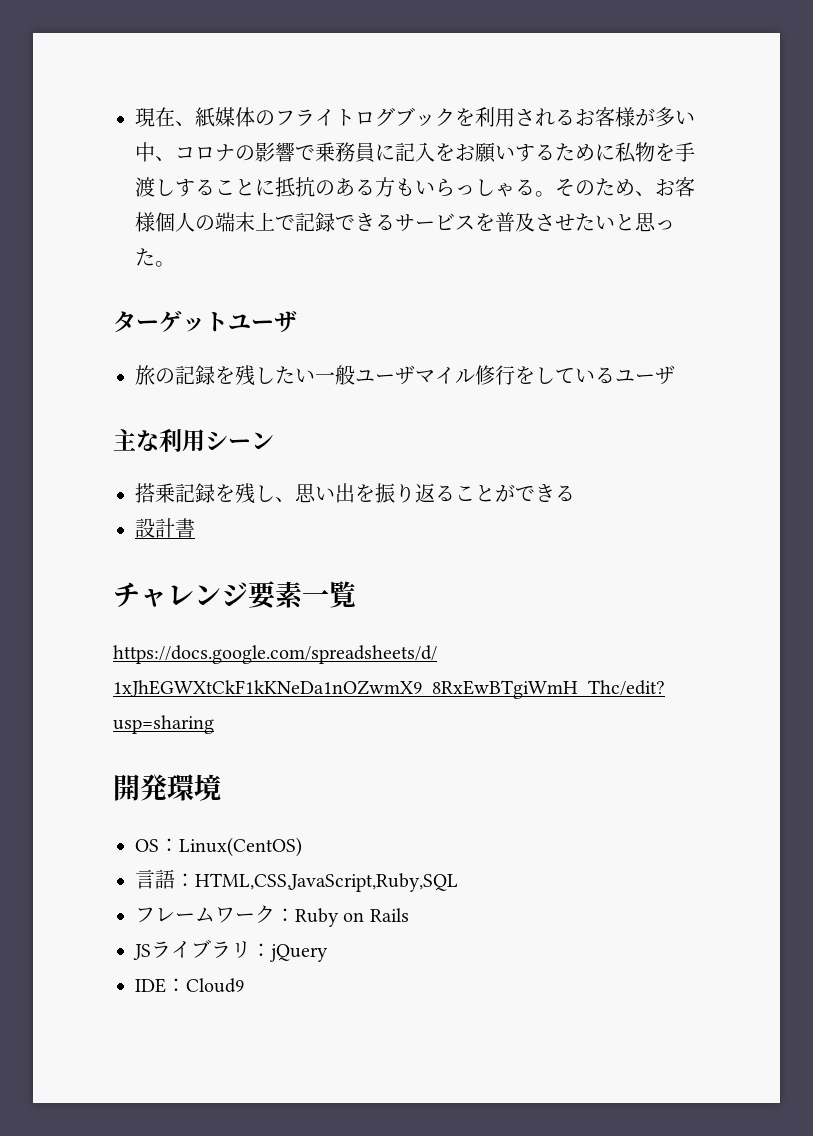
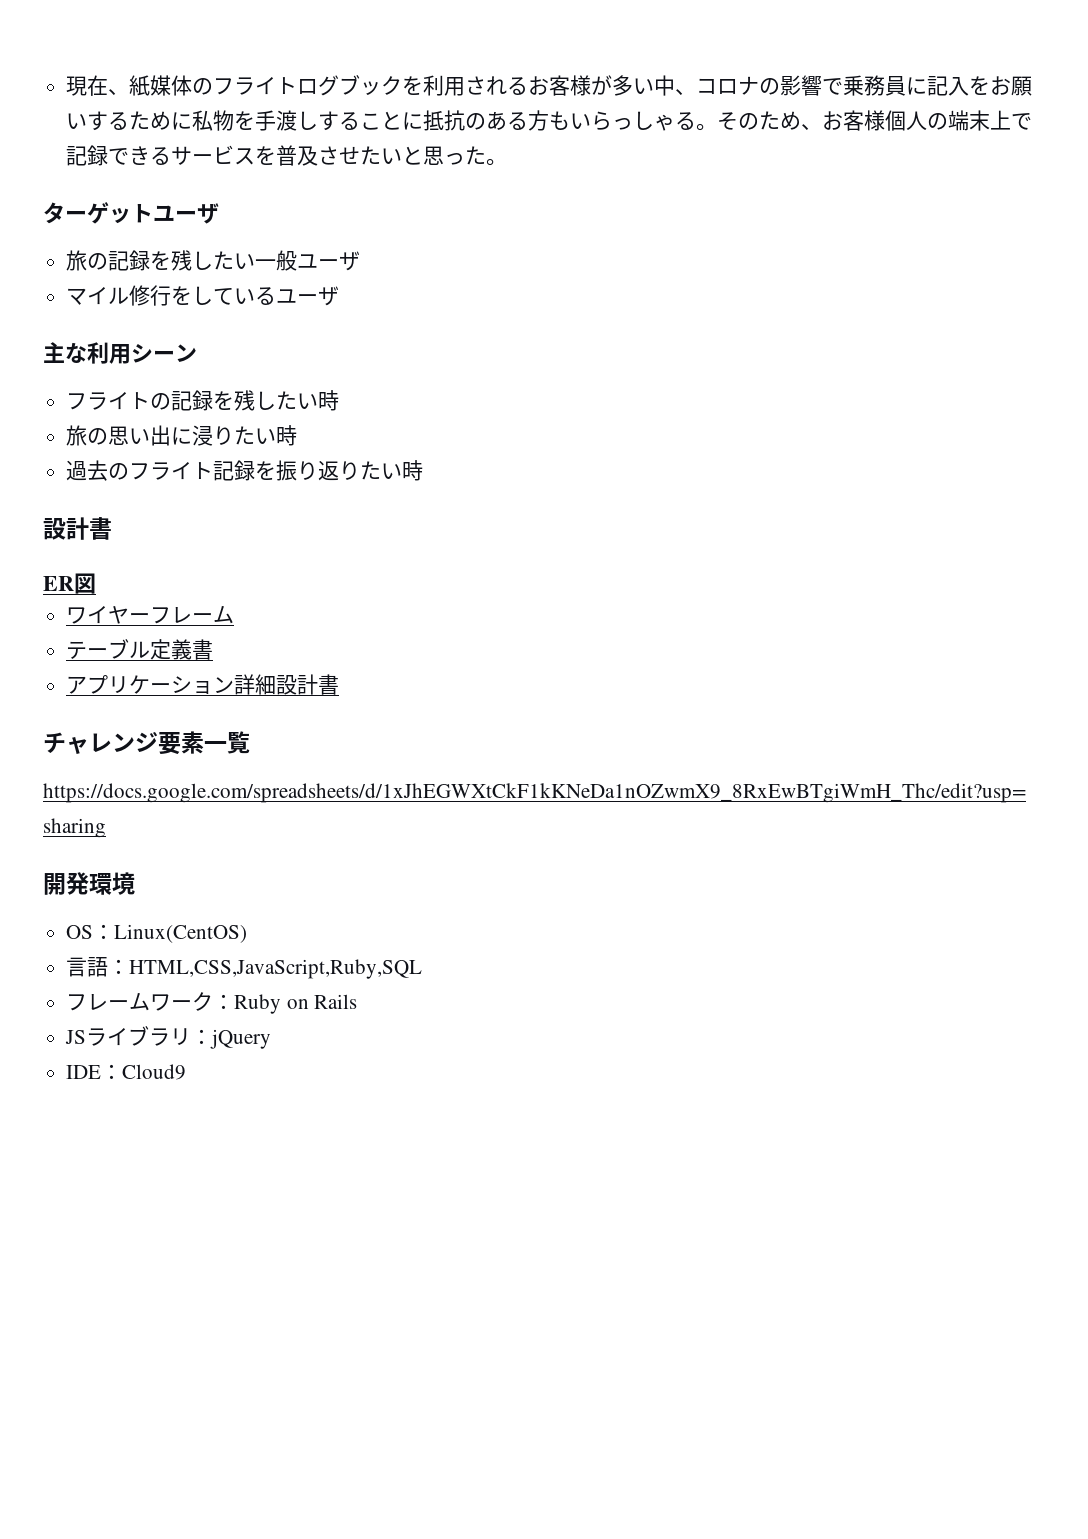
- 旅の記録を残したい一般ユーザマイル修行をしているユーザ
+ 旅の記録を残したい一般ユーザ
+ マイル修行をしているユーザ
- 搭乗記録を残し、思い出を振り返ることができる
+ フライトの記録を残したい時
+ 旅の思い出に浸りたい時
+ 過去のフライト記録を振り返りたい時
  設計書
+ ER図
+ ワイヤーフレーム
+ テーブル定義書
+ アプリケーション詳細設計書

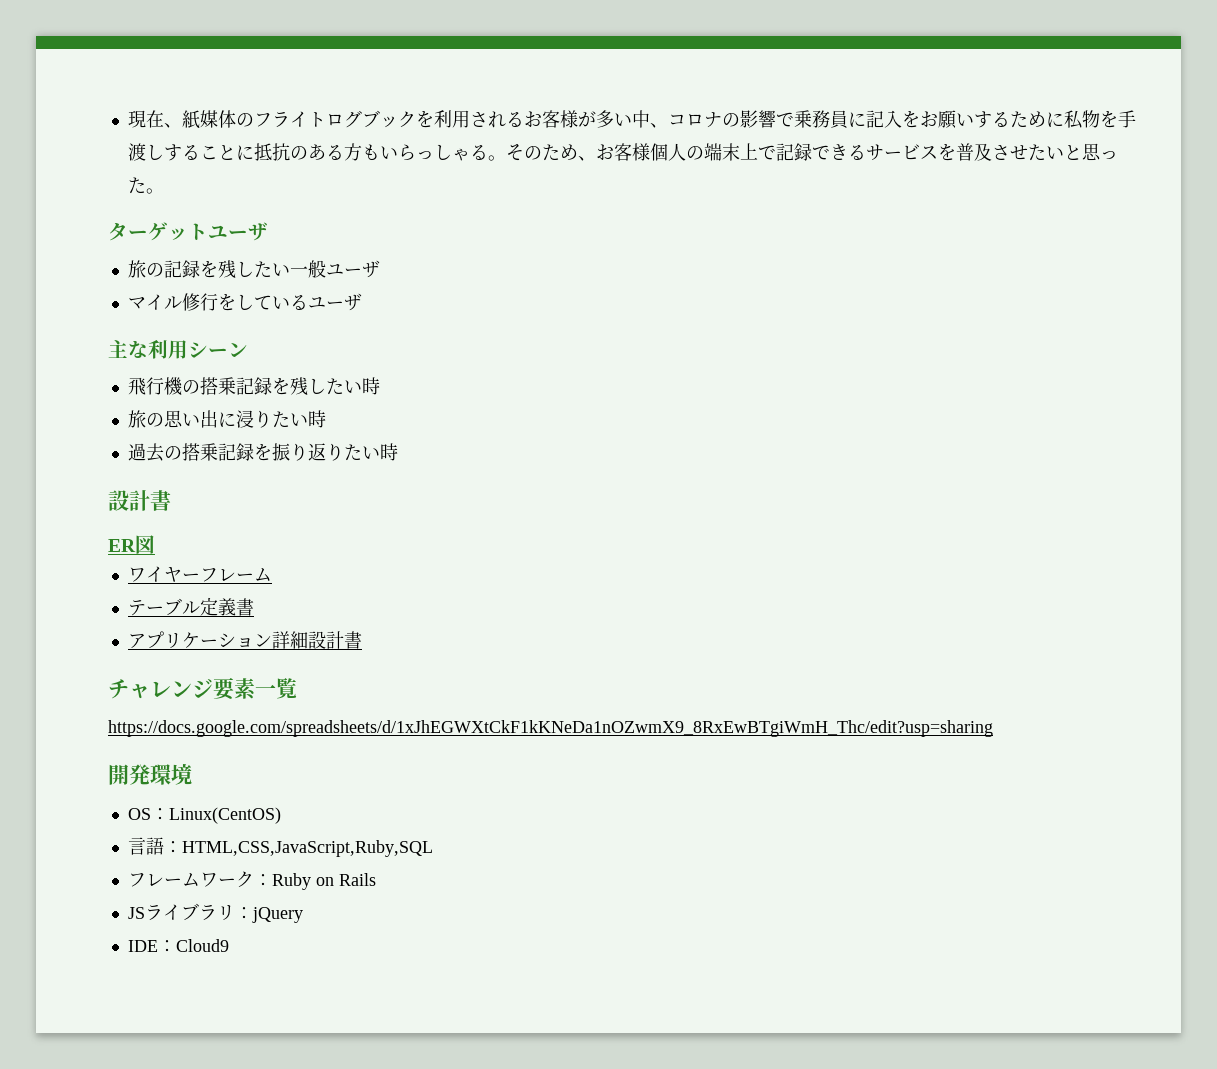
- フライトの記録を残したい時
+ 飛行機の搭乗記録を残したい時
- 過去のフライト記録を振り返りたい時
+ 過去の搭乗記録を振り返りたい時

